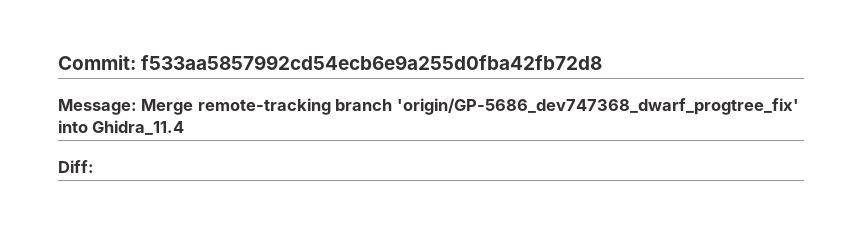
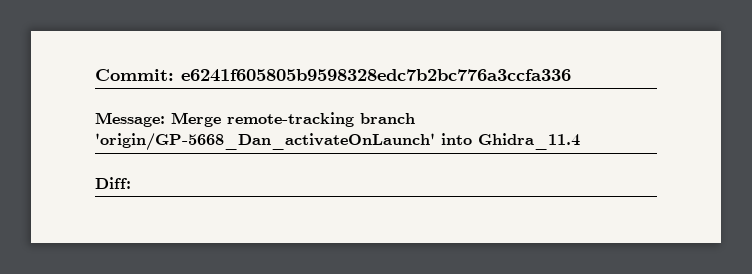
- Commit: f533aa5857992cd54ecb6e9a255d0fba42fb72d8
+ Commit: e6241f605805b9598328edc7b2bc776a3ccfa336
- Message: Merge remote-tracking branch 'origin/GP-5686_dev747368_dwarf_progtree_fix' into Ghidra_11.4
+ Message: Merge remote-tracking branch 'origin/GP-5668_Dan_activateOnLaunch' into Ghidra_11.4

